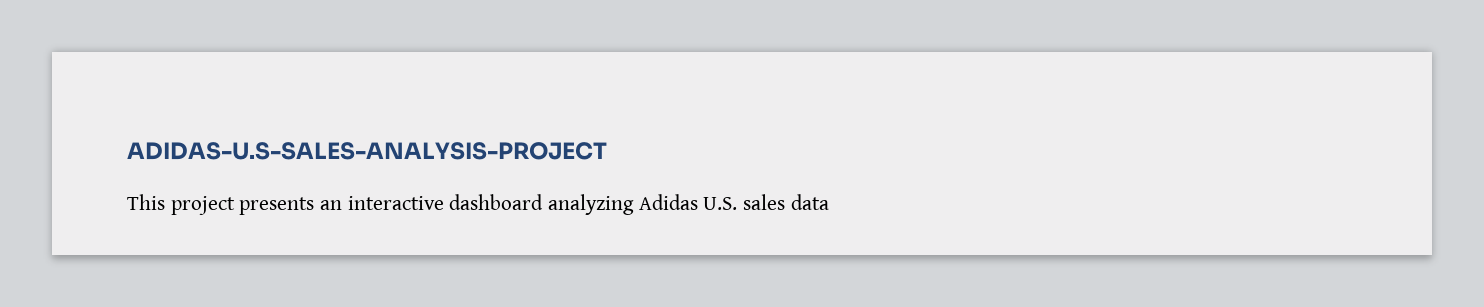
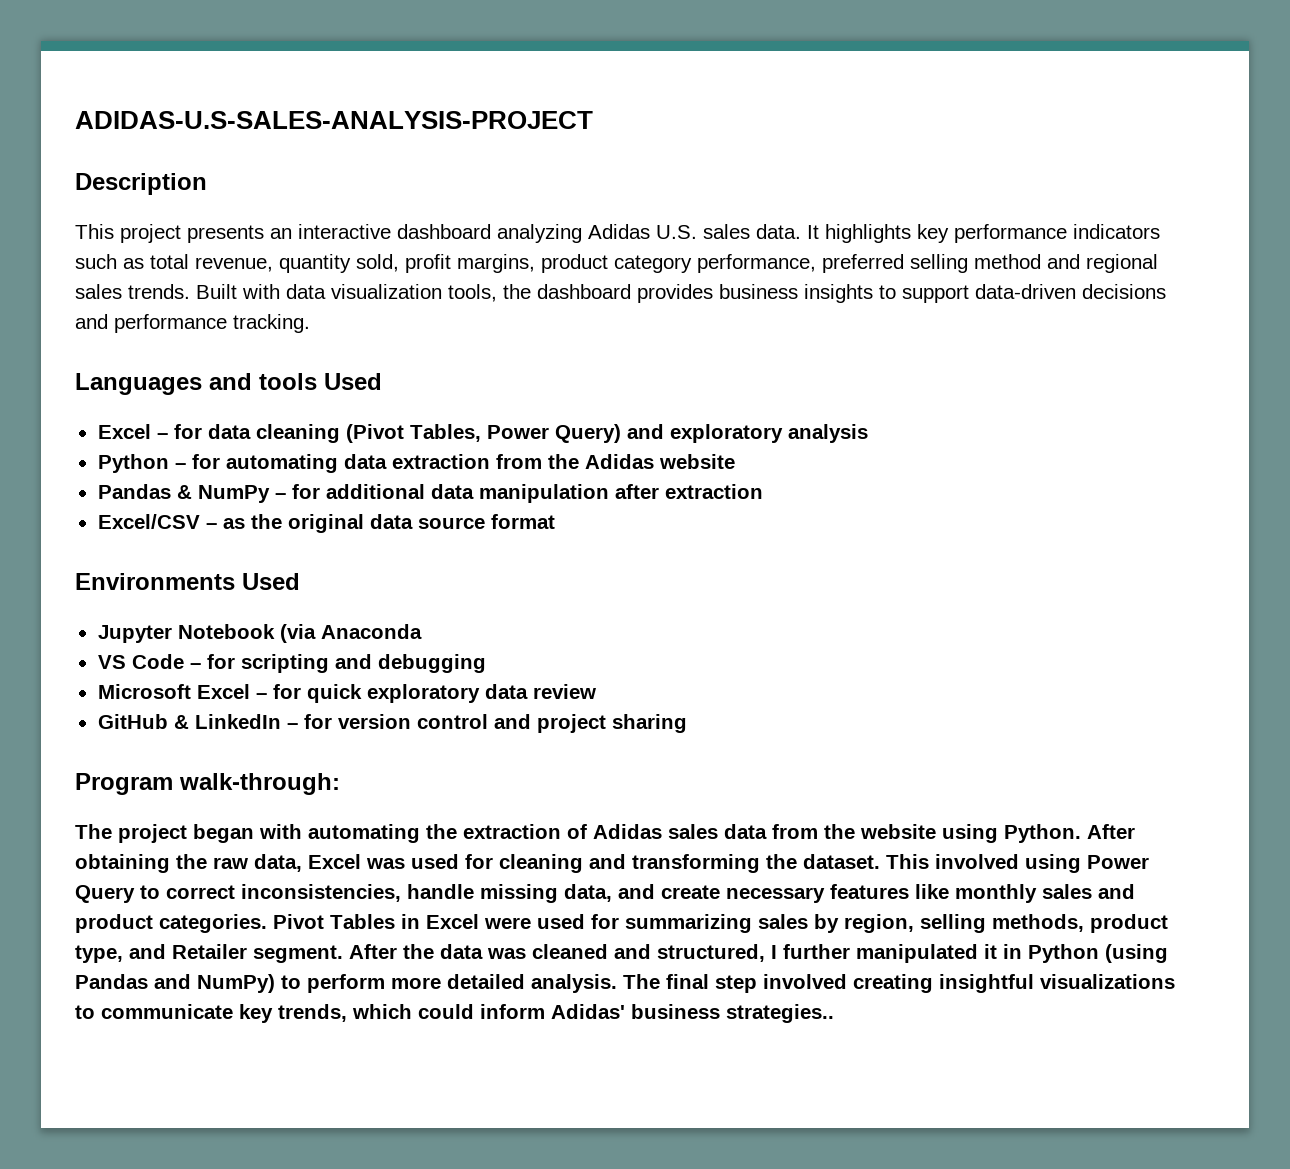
+ Description
- This project presents an interactive dashboard analyzing Adidas U.S. sales data
+ This project presents an interactive dashboard analyzing Adidas U.S. sales data. It highlights key performance indicators such as total revenue, quantity sold, profit margins, product category performance, preferred selling method and regional sales trends. Built with data visualization tools, the dashboard provides business insights to support data-driven decisions and performance tracking.
+ Languages and tools Used
+ Excel – for data cleaning (Pivot Tables, Power Query) and exploratory analysis
+ Python – for automating data extraction from the Adidas website
+ Pandas & NumPy – for additional data manipulation after extraction
+ Excel/CSV – as the original data source format
+ Environments Used
+ Jupyter Notebook (via Anaconda
+ VS Code – for scripting and debugging
+ Microsoft Excel – for quick exploratory data review
+ GitHub & LinkedIn – for version control and project sharing
+ Program walk-through:
+ The project began with automating the extraction of Adidas sales data from the website using Python. After obtaining the raw data, Excel was used for cleaning and transforming the dataset. This involved using Power Query to correct inconsistencies, handle missing data, and create necessary features like monthly sales and product categories. Pivot Tables in Excel were used for summarizing sales by region, selling methods, product type, and Retailer segment. After the data was cleaned and structured, I further manipulated it in Python (using Pandas and NumPy) to perform more detailed analysis. The final step involved creating insightful visualizations to communicate key trends, which could inform Adidas' business strategies..

